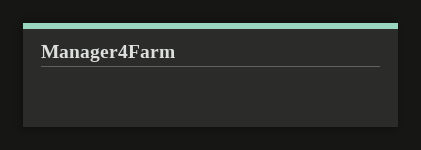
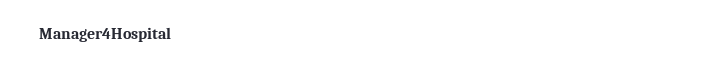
- Manager4Farm
+ Manager4Hospital

